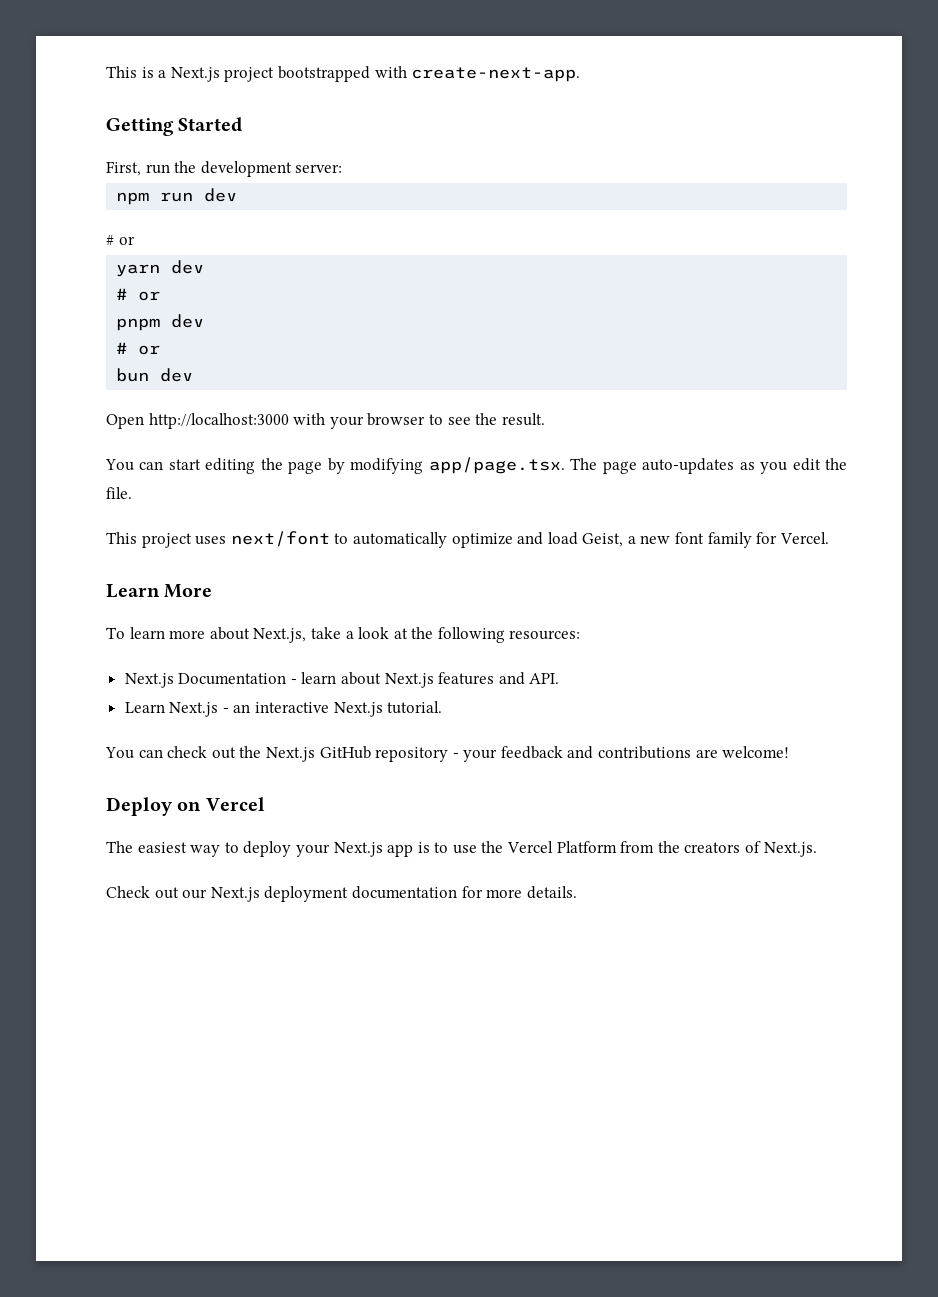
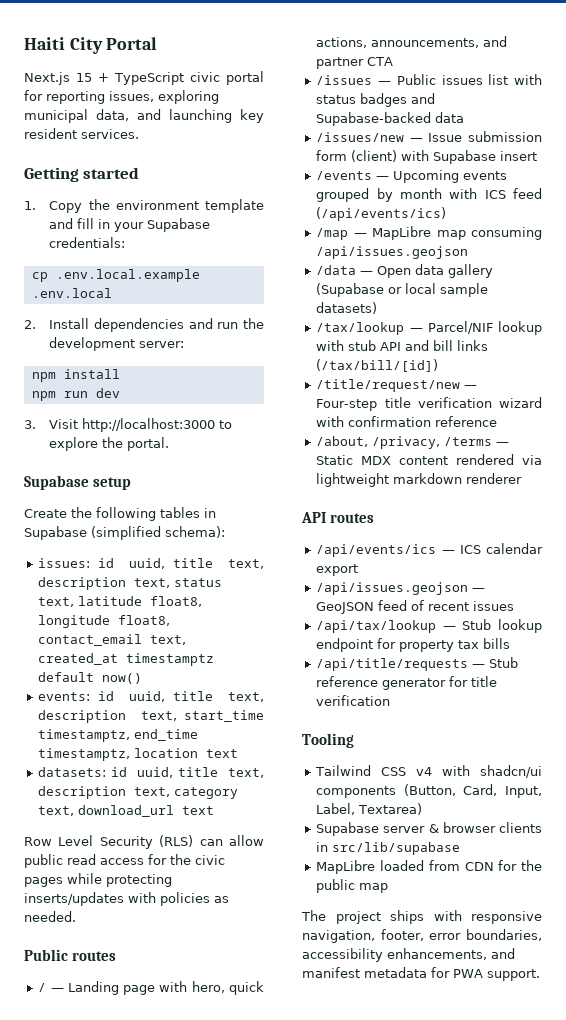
- This is a Next.js project bootstrapped with create-next-app.
- Getting Started
- First, run the development server:
+ Haiti City Portal
+ Next.js 15 + TypeScript civic portal for reporting issues, exploring municipal data, and launching key resident services.
+ Getting started
+ 1. Copy the environment template and fill in your Supabase credentials:
+ cp .env.local.example .env.local
+ 2. Install dependencies and run the development server:
+ npm install
  npm run dev
- # or
- yarn dev
- # or
- pnpm dev
- # or
- bun dev
- Open http://localhost:3000 with your browser to see the result.
- You can start editing the page by modifying app/page.tsx. The page auto-updates as you edit the file.
- This project uses next/font to automatically optimize and load Geist, a new font family for Vercel.
- Learn More
- To learn more about Next.js, take a look at the following resources:
- Next.js Documentation - learn about Next.js features and API.
- Learn Next.js - an interactive Next.js tutorial.
- You can check out the Next.js GitHub repository - your feedback and contributions are welcome!
- Deploy on Vercel
- The easiest way to deploy your Next.js app is to use the Vercel Platform from the creators of Next.js.
- Check out our Next.js deployment documentation for more details.
+ 3. Visit http://localhost:3000 to explore the portal.
+ Supabase setup
+ Create the following tables in Supabase (simplified schema):
+ issues: id uuid, title text, description text, status text, latitude float8, longitude float8, contact_email text, created_at timestamptz default now()
+ events: id uuid, title text, description text, start_time timestamptz, end_time timestamptz, location text
+ datasets: id uuid, title text, description text, category text, download_url text
+ Row Level Security (RLS) can allow public read access for the civic pages while protecting inserts/updates with policies as needed.
+ Public routes
+ / — Landing page with hero, quick actions, announcements, and partner CTA
+ /issues — Public issues list with status badges and Supabase-backed data
+ /issues/new — Issue submission form (client) with Supabase insert
+ /events — Upcoming events grouped by month with ICS feed (/api/events/ics)
+ /map — MapLibre map consuming /api/issues.geojson
+ /data — Open data gallery (Supabase or local sample datasets)
+ /tax/lookup — Parcel/NIF lookup with stub API and bill links (/tax/bill/[id])
+ /title/request/new — Four-step title verification wizard with confirmation reference
+ /about, /privacy, /terms — Static MDX content rendered via lightweight markdown renderer
+ API routes
+ /api/events/ics — ICS calendar export
+ /api/issues.geojson — GeoJSON feed of recent issues
+ /api/tax/lookup — Stub lookup endpoint for property tax bills
+ /api/title/requests — Stub reference generator for title verification
+ Tooling
+ Tailwind CSS v4 with shadcn/ui components (Button, Card, Input, Label, Textarea)
+ Supabase server & browser clients in src/lib/supabase
+ MapLibre loaded from CDN for the public map
+ The project ships with responsive navigation, footer, error boundaries, accessibility enhancements, and manifest metadata for PWA support.

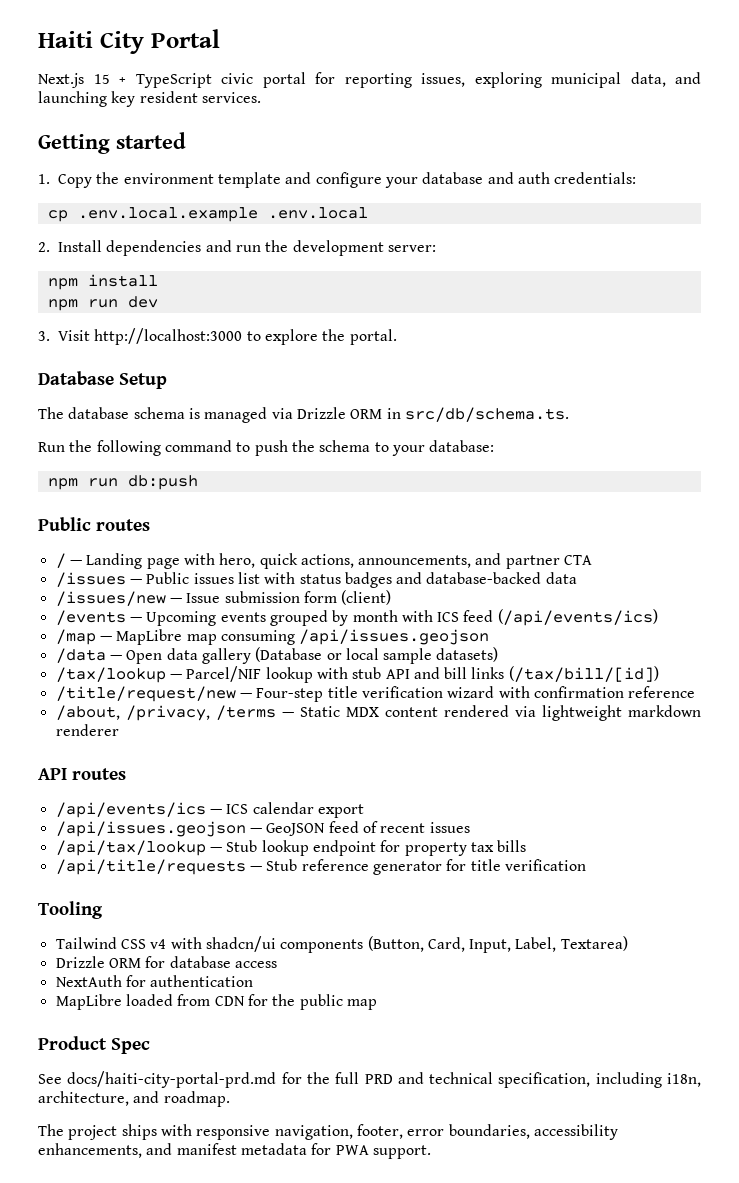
- 1. Copy the environment template and fill in your Supabase credentials:
+ 1. Copy the environment template and configure your database and auth credentials:
- Supabase setup
- Create the following tables in Supabase (simplified schema):
- issues: id uuid, title text, description text, status text, latitude float8, longitude float8, contact_email text, created_at timestamptz default now()
- events: id uuid, title text, description text, start_time timestamptz, end_time timestamptz, location text
- datasets: id uuid, title text, description text, category text, download_url text
- Row Level Security (RLS) can allow public read access for the civic pages while protecting inserts/updates with policies as needed.
+ Database Setup
+ The database schema is managed via Drizzle ORM in src/db/schema.ts.
+ Run the following command to push the schema to your database:
+ npm run db:push
- /issues — Public issues list with status badges and Supabase-backed data
+ /issues — Public issues list with status badges and database-backed data
- /issues/new — Issue submission form (client) with Supabase insert
+ /issues/new — Issue submission form (client)
- /data — Open data gallery (Supabase or local sample datasets)
+ /data — Open data gallery (Database or local sample datasets)
- Supabase server & browser clients in src/lib/supabase
+ Drizzle ORM for database access
+ NextAuth for authentication
+ Product Spec
+ See docs/haiti-city-portal-prd.md for the full PRD and technical specification, including i18n, architecture, and roadmap.

